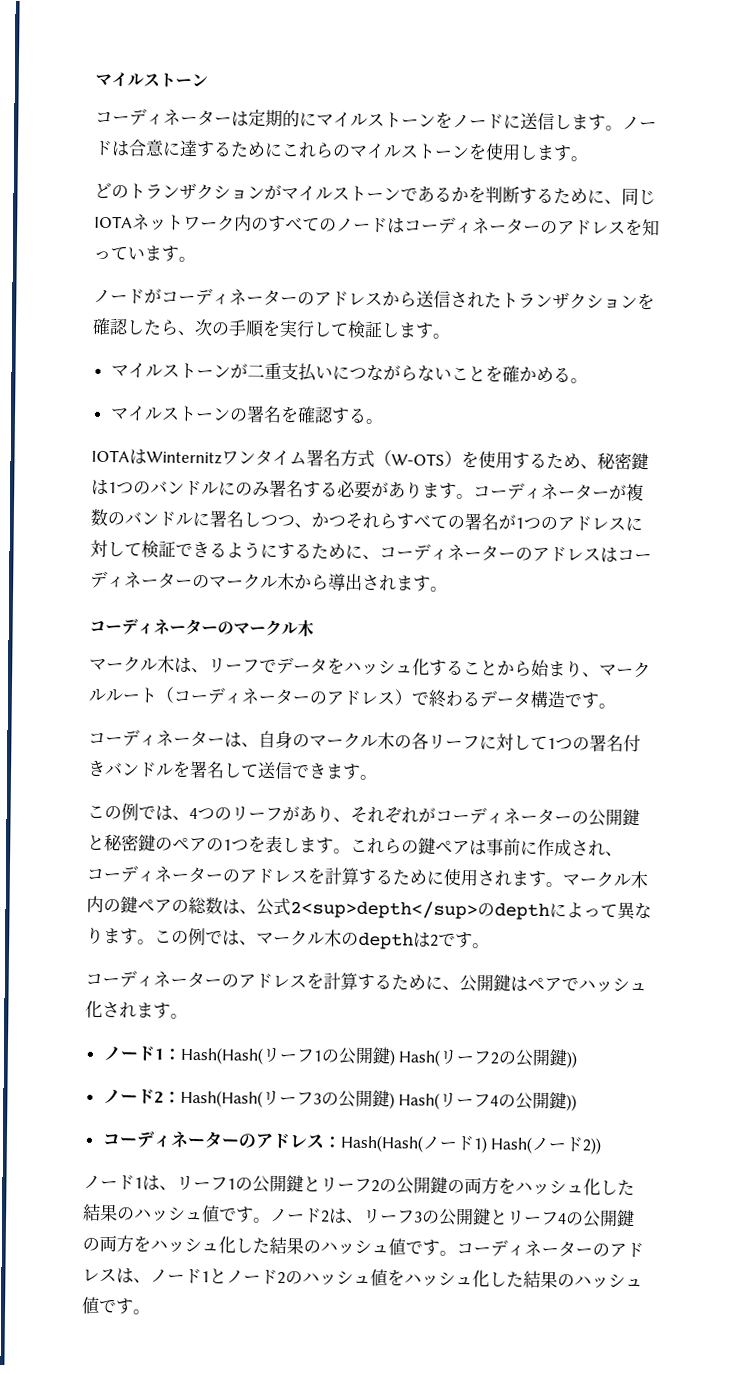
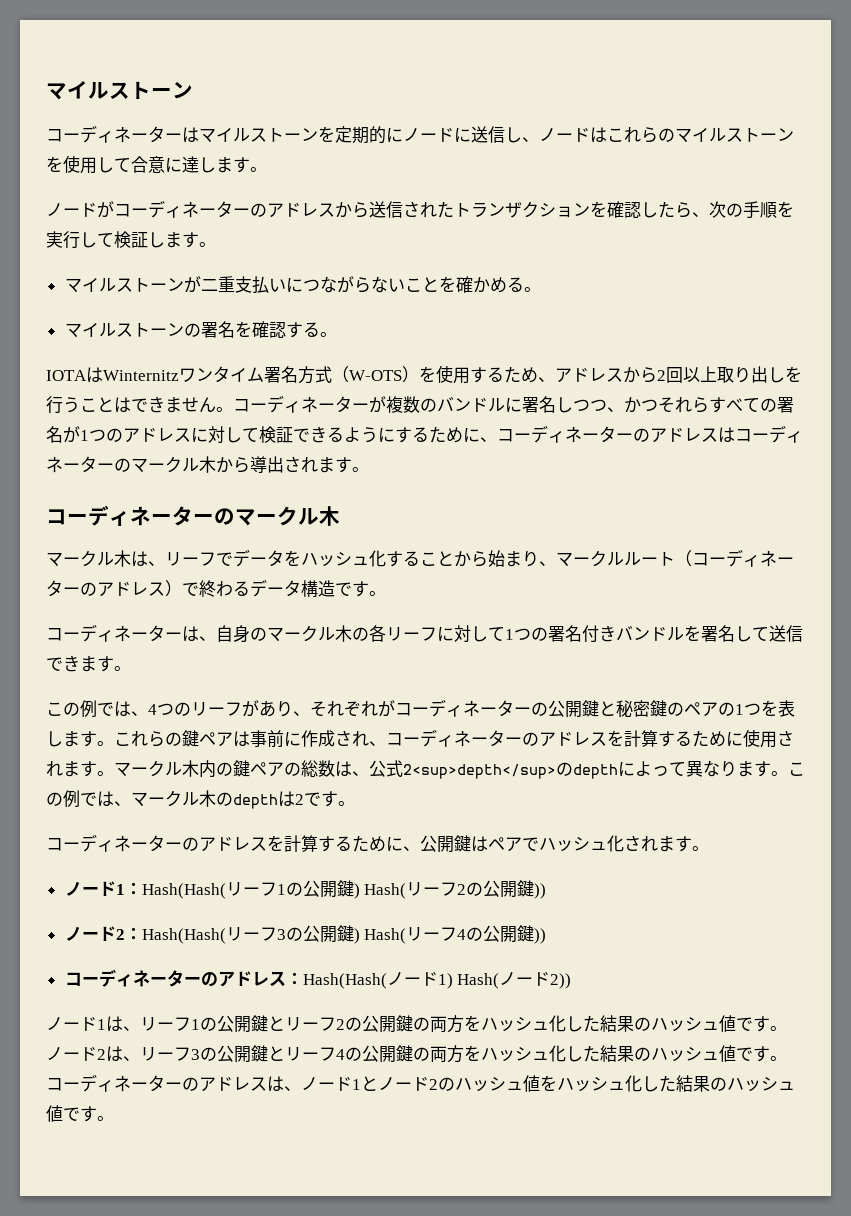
- コーディネーターは定期的にマイルストーンをノードに送信します。ノードは合意に達するためにこれらのマイルストーンを使用します。
- どのトランザクションがマイルストーンであるかを判断するために、同じIOTAネットワーク内のすべてのノードはコーディネーターのアドレスを知っています。
+ コーディネーターはマイルストーンを定期的にノードに送信し、ノードはこれらのマイルストーンを使用して合意に達します。
- IOTAはWinternitzワンタイム署名方式（W-OTS）を使用するため、秘密鍵は1つのバンドルにのみ署名する必要があります。
+ IOTAはWinternitzワンタイム署名方式（W-OTS）を使用するため、アドレスから2回以上取り出しを行うことはできません。

